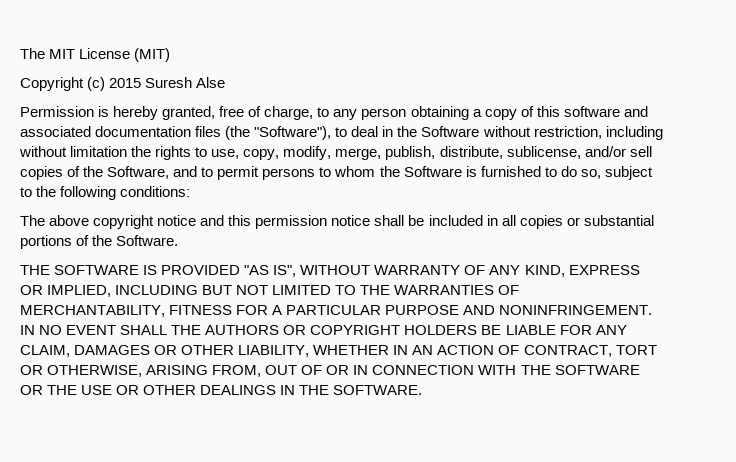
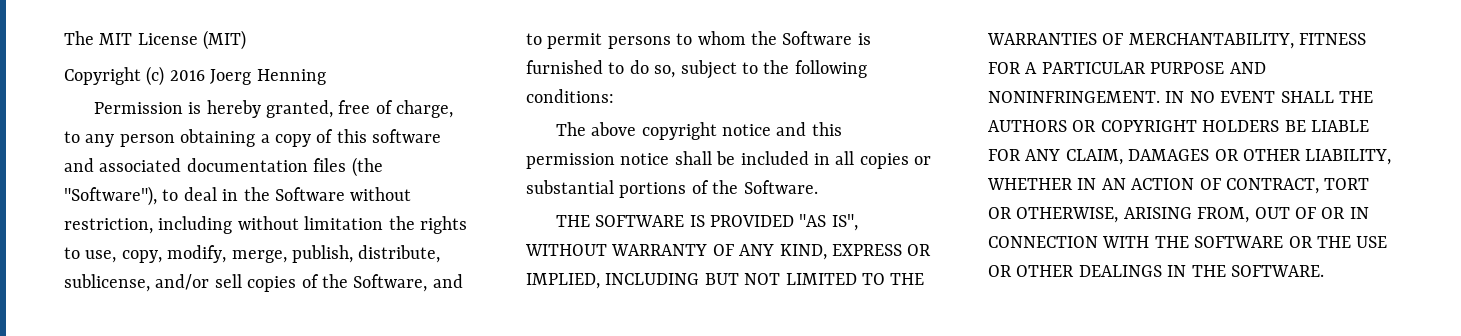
- Copyright (c) 2015 Suresh Alse
+ Copyright (c) 2016 Joerg Henning

